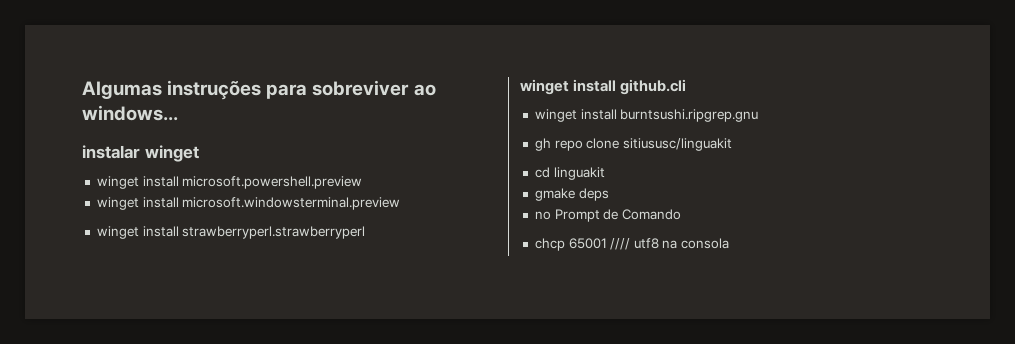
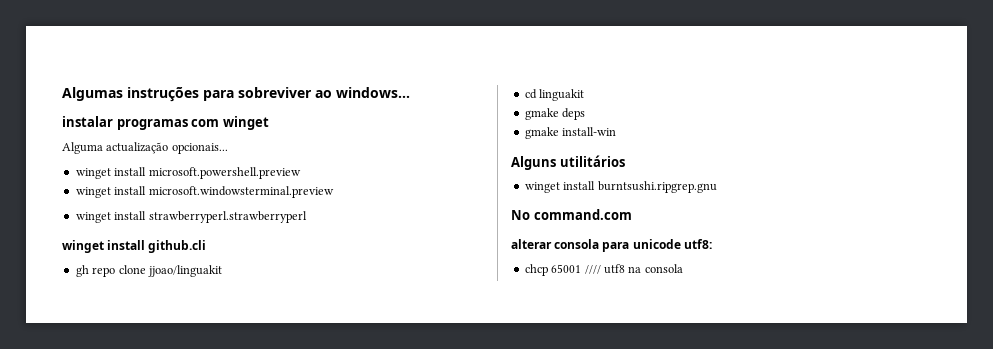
- instalar winget
+ instalar programas com winget
+ Alguma actualização opcionais...
- winget install burntsushi.ripgrep.gnu
- gh repo clone sitiususc/linguakit
+ gh repo clone jjoao/linguakit
- no Prompt de Comando
+ gmake install-win
+ Alguns utilitários
+ winget install burntsushi.ripgrep.gnu
+ No command.com
+ alterar consola para unicode utf8:

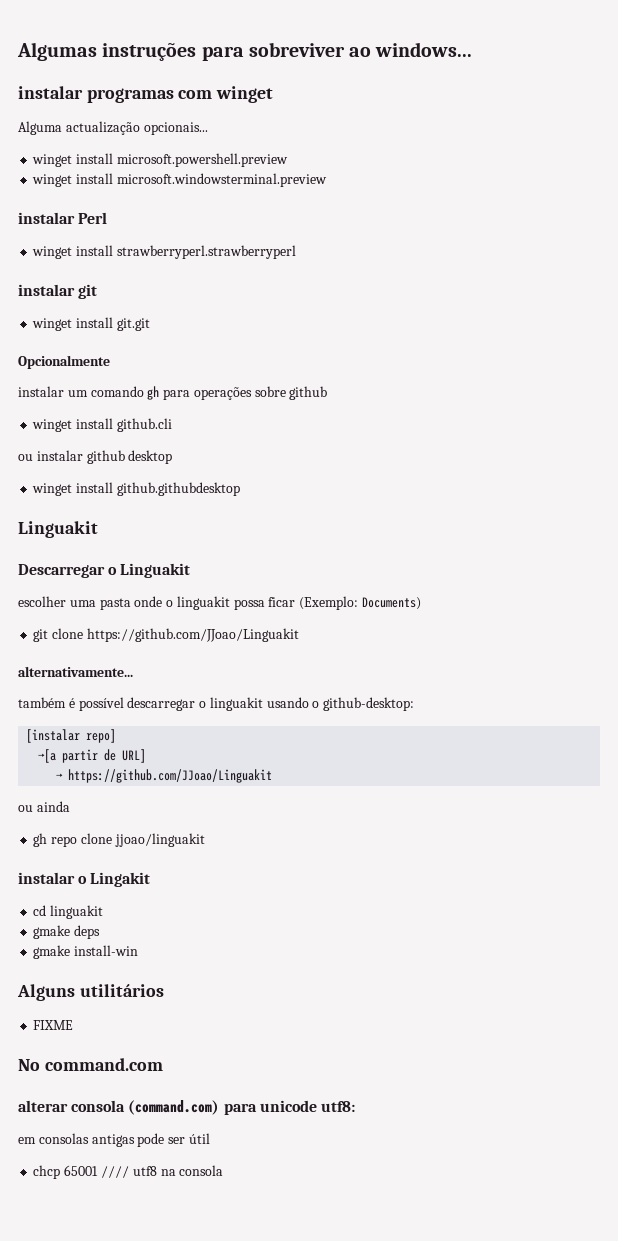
+ instalar Perl
+ instalar git
+ winget install git.git
+ Opcionalmente
+ instalar um comando gh para operações sobre github
  winget install github.cli
+ ou instalar github desktop
+ winget install github.githubdesktop
+ Linguakit
+ Descarregar o Linguakit
+ escolher uma pasta onde o linguakit possa ficar (Exemplo: Documents)
+ git clone https://github.com/JJoao/Linguakit
+ alternativamente...
+ também é possível descarregar o linguakit usando o github-desktop:
+ [instalar repo]
+ →[a partir de URL]
+ → https://github.com/JJoao/Linguakit
+ ou ainda
+ instalar o Lingakit
- winget install burntsushi.ripgrep.gnu
+ FIXME
- alterar consola para unicode utf8:
+ alterar consola (command.com) para unicode utf8:
+ em consolas antigas pode ser útil

